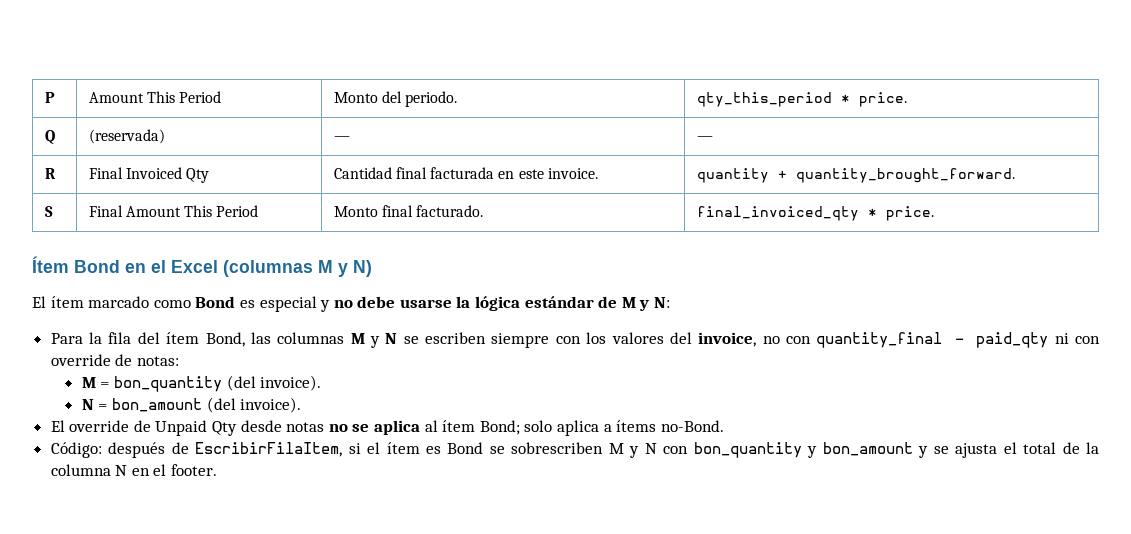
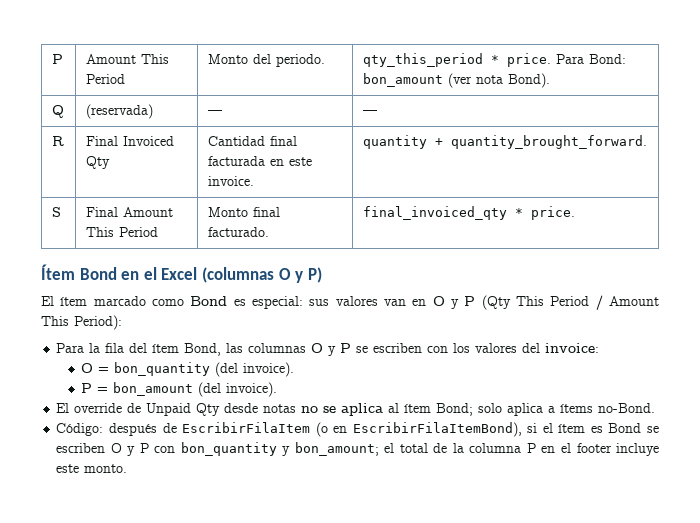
- P | Amount This Period | Monto del periodo. | qty_this_period * price.
+ P | Amount This Period | Monto del periodo. | qty_this_period * price. Para Bond: bon_amount (ver nota Bond).
- Ítem Bond en el Excel (columnas M y N)
+ Ítem Bond en el Excel (columnas O y P)
- El ítem marcado como Bond es especial y no debe usarse la lógica estándar de M y N:
+ El ítem marcado como Bond es especial: sus valores van en O y P (Qty This Period / Amount This Period):
- Para la fila del ítem Bond, las columnas M y N se escriben siempre con los valores del invoice, no con quantity_final - paid_qty ni con override de notas:
- M = bon_quantity (del invoice).
+ Para la fila del ítem Bond, las columnas O y P se escriben con los valores del invoice:
+ O = bon_quantity (del invoice).
- N = bon_amount (del invoice).
+ P = bon_amount (del invoice).
- Código: después de EscribirFilaItem, si el ítem es Bond se sobrescriben M y N con bon_quantity y bon_amount y se ajusta el total de la columna N en el footer.
+ Código: después de EscribirFilaItem (o en EscribirFilaItemBond), si el ítem es Bond se escriben O y P con bon_quantity y bon_amount; el total de la columna P en el footer incluye este monto.

